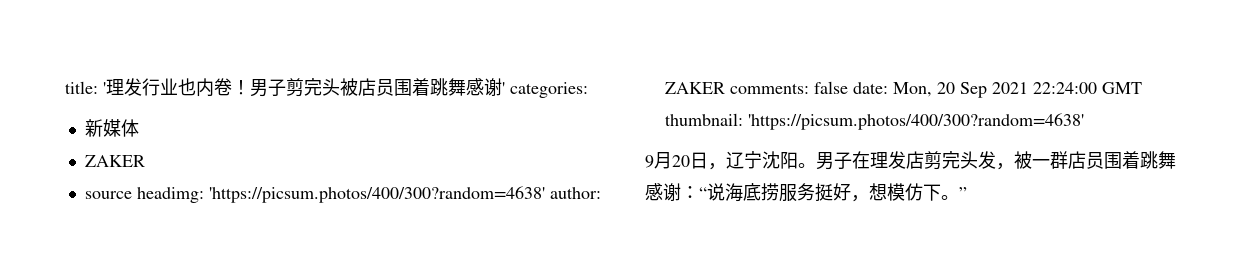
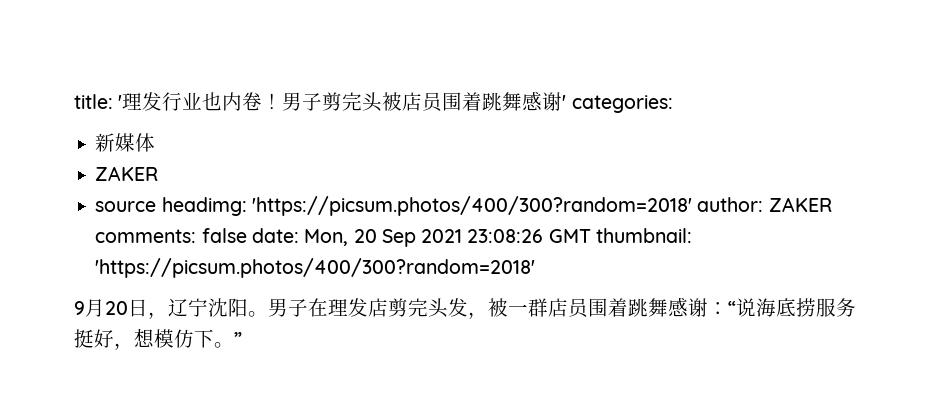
- source headimg: 'https://picsum.photos/400/300?random=4638' author: ZAKER comments: false date: Mon, 20 Sep 2021 22:24:00 GMT thumbnail: 'https://picsum.photos/400/300?random=4638'
+ source headimg: 'https://picsum.photos/400/300?random=2018' author: ZAKER comments: false date: Mon, 20 Sep 2021 23:08:26 GMT thumbnail: 'https://picsum.photos/400/300?random=2018'

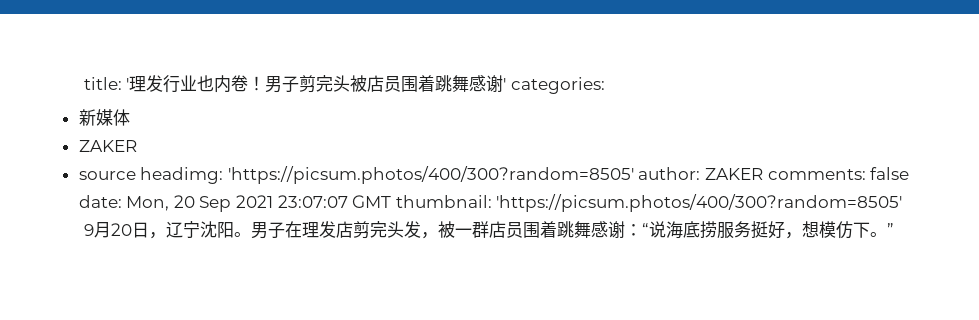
- source headimg: 'https://picsum.photos/400/300?random=2018' author: ZAKER comments: false date: Mon, 20 Sep 2021 23:08:26 GMT thumbnail: 'https://picsum.photos/400/300?random=2018'
+ source headimg: 'https://picsum.photos/400/300?random=8505' author: ZAKER comments: false date: Mon, 20 Sep 2021 23:07:07 GMT thumbnail: 'https://picsum.photos/400/300?random=8505'

